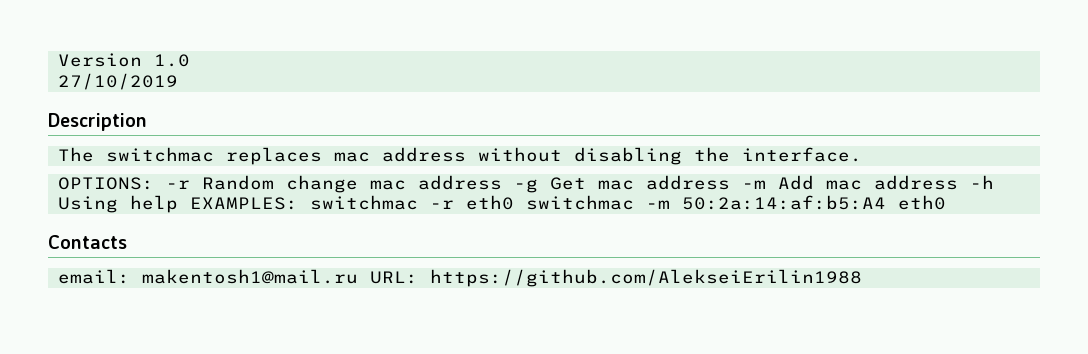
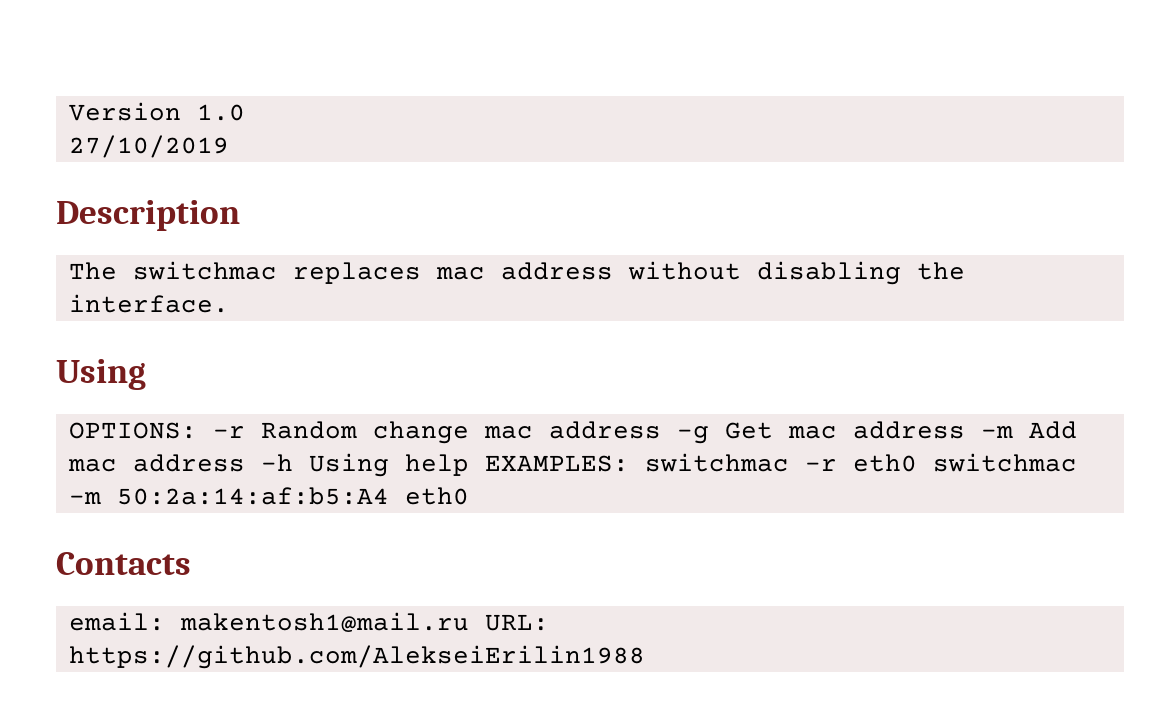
  The switchmac replaces mac address without disabling the interface.
+ Using

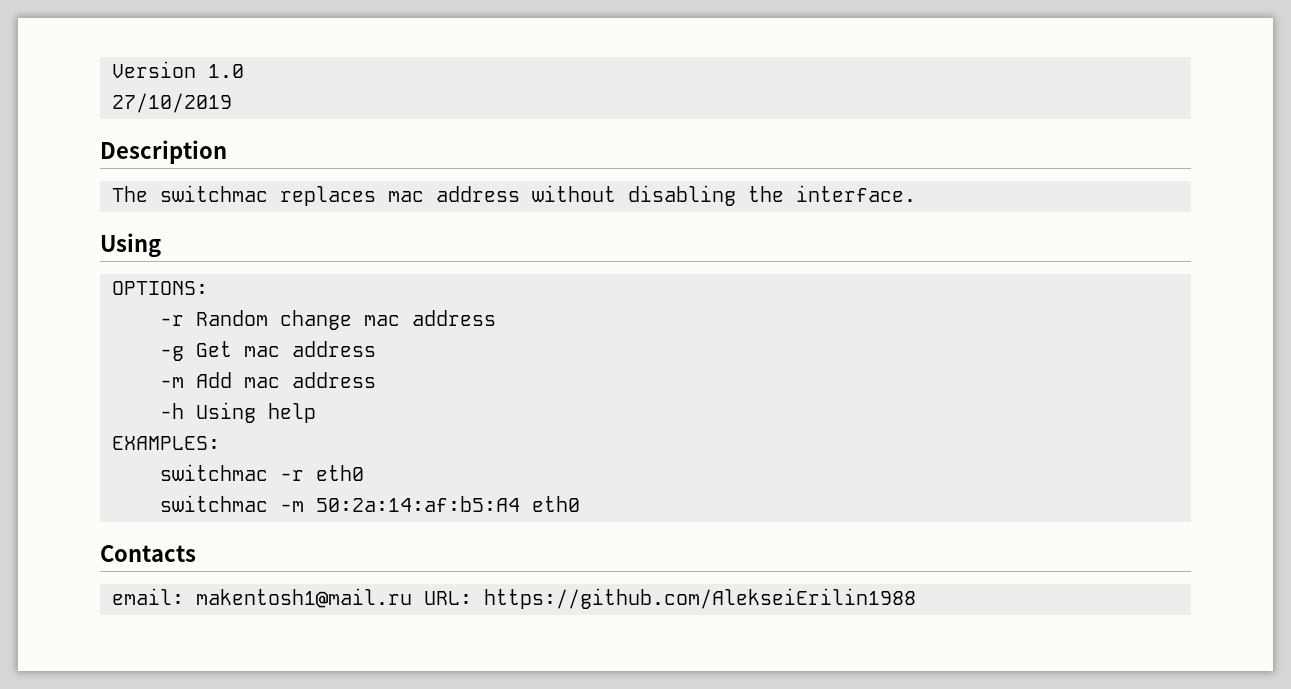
- OPTIONS: -r Random change mac address -g Get mac address -m Add mac address -h Using help EXAMPLES: switchmac -r eth0 switchmac -m 50:2a:14:af:b5:A4 eth0
+ OPTIONS:
+ -r Random change mac address
+ -g Get mac address
+ -m Add mac address
+ -h Using help
+ EXAMPLES:
+ switchmac -r eth0
+ switchmac -m 50:2a:14:af:b5:A4 eth0

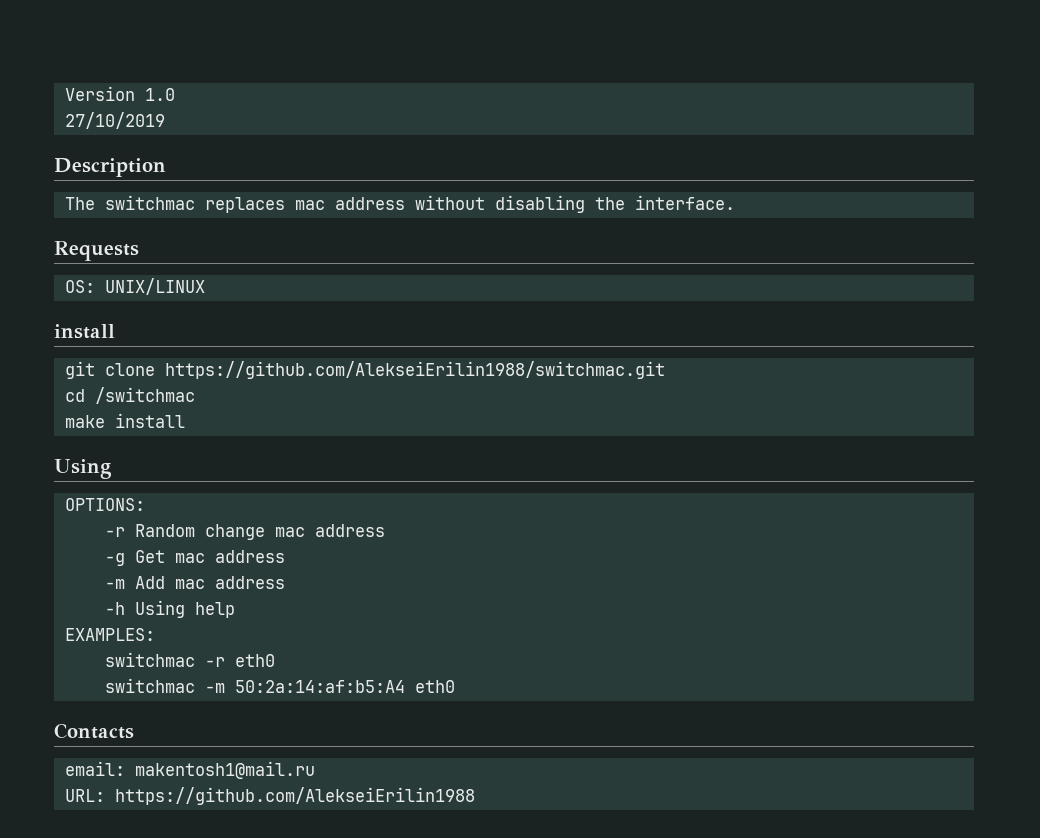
+ Requests
+ OS: UNIX/LINUX
+ install
+ git clone https://github.com/AlekseiErilin1988/switchmac.git
+ cd /switchmac
+ make install
- email: makentosh1@mail.ru URL: https://github.com/AlekseiErilin1988
+ email: makentosh1@mail.ru
+ URL: https://github.com/AlekseiErilin1988

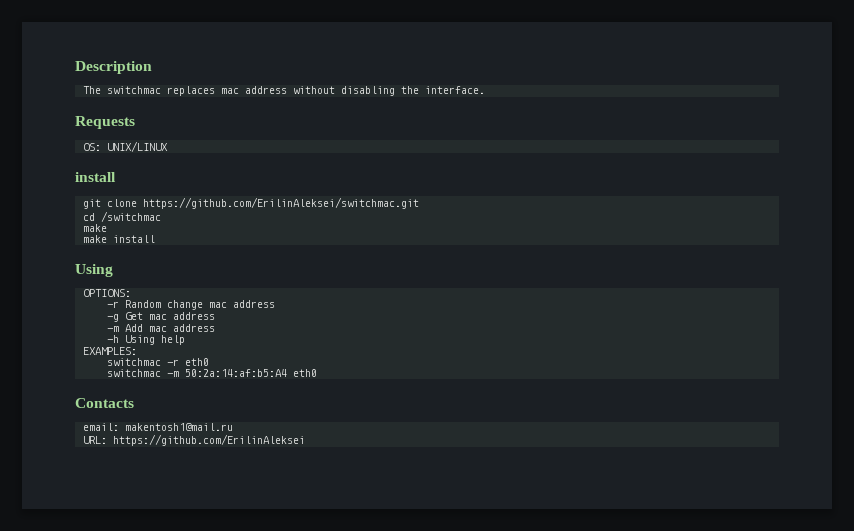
- Version 1.0
- 27/10/2019
- git clone https://github.com/AlekseiErilin1988/switchmac.git
+ git clone https://github.com/ErilinAleksei/switchmac.git
  cd /switchmac
+ make
- URL: https://github.com/AlekseiErilin1988
+ URL: https://github.com/ErilinAleksei

